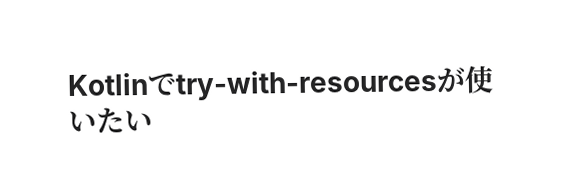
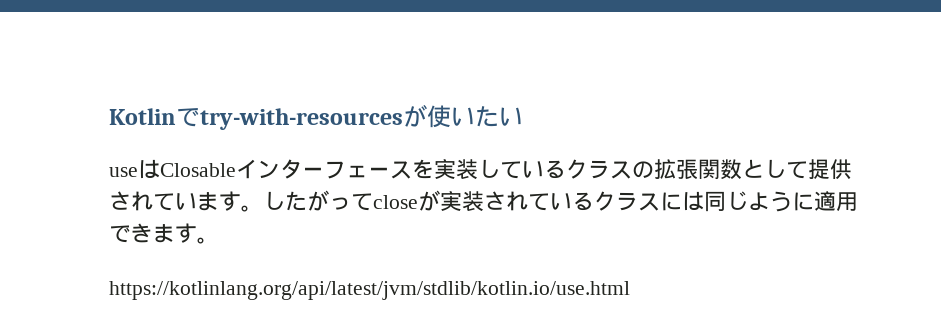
+ useはClosableインターフェースを実装しているクラスの拡張関数として提供されています。したがってcloseが実装されているクラスには同じように適用できます。
+ https://kotlinlang.org/api/latest/jvm/stdlib/kotlin.io/use.html

